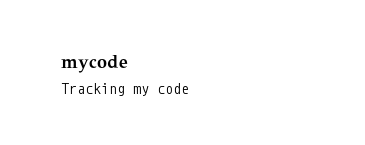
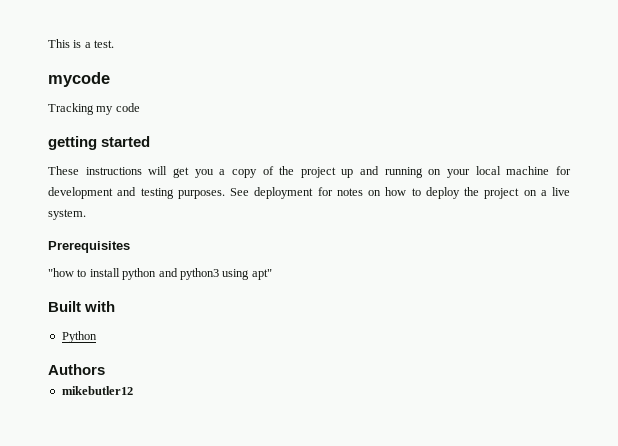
+ This is a test.
+ getting started
+ These instructions will get you a copy of the project up and running on your local machine for development and testing purposes. See deployment for notes on how to deploy the project on a live system.
+ Prerequisites
+ "how to install python and python3 using apt"
+ Built with
+ Python
+ Authors
+ mikebutler12

